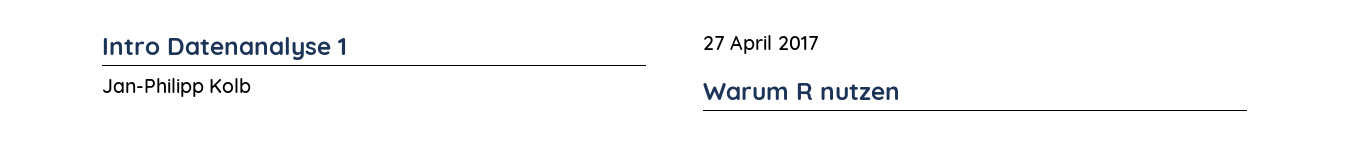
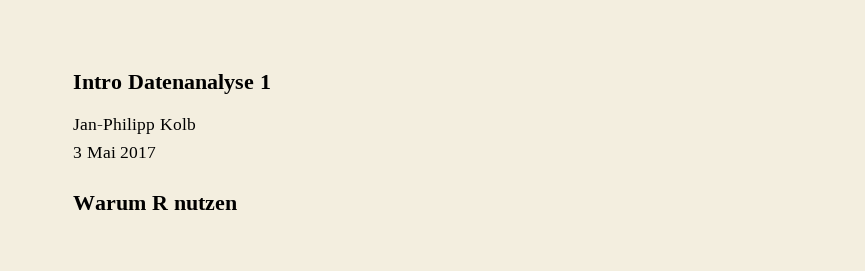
- 27 April 2017
+ 3 Mai 2017

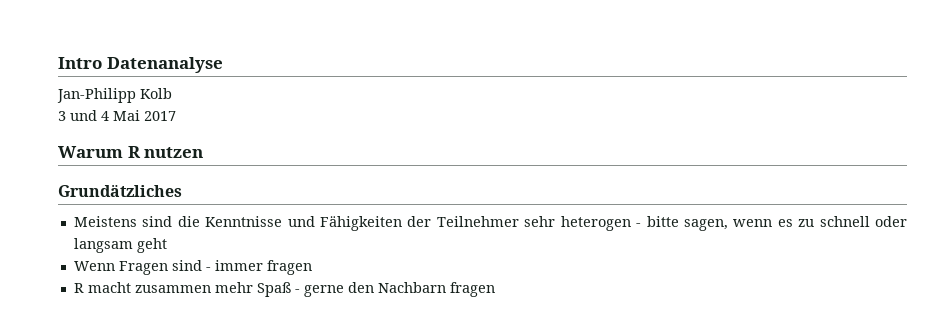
- Intro Datenanalyse 1
+ Intro Datenanalyse
- 3 Mai 2017
+ 3 und 4 Mai 2017
+ Grundätzliches
+ Meistens sind die Kenntnisse und Fähigkeiten der Teilnehmer sehr heterogen - bitte sagen, wenn es zu schnell oder langsam geht
+ Wenn Fragen sind - immer fragen
+ R macht zusammen mehr Spaß - gerne den Nachbarn fragen

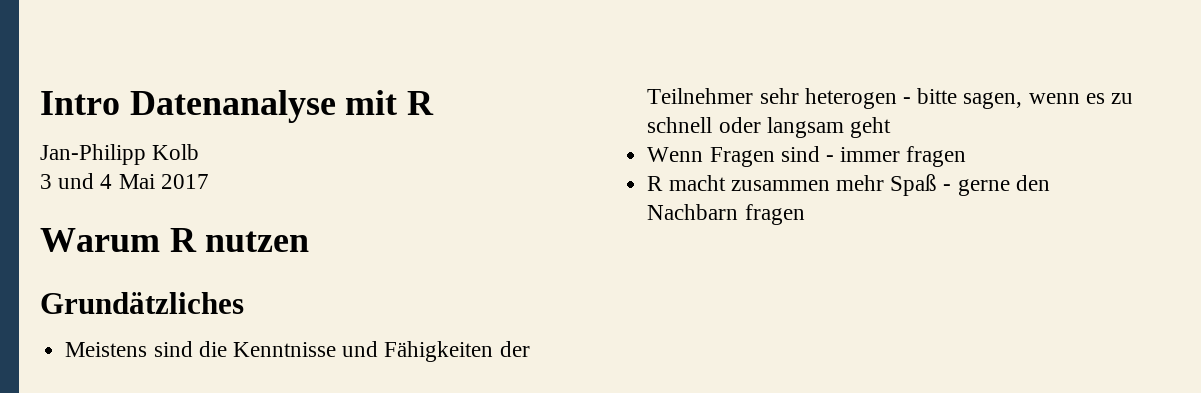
- Intro Datenanalyse
+ Intro Datenanalyse mit R

